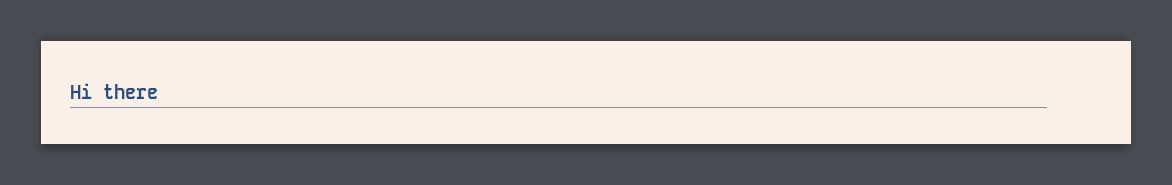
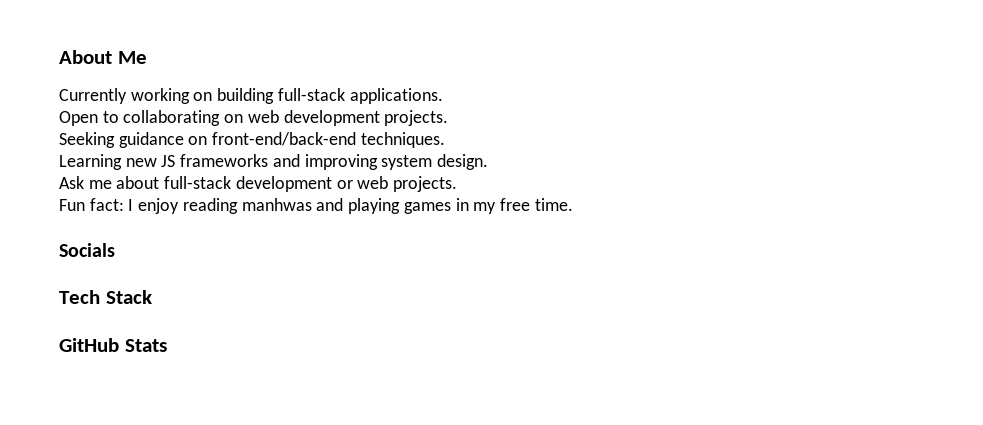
- Hi there
+ About Me
+ Currently working on building full-stack applications.
+ Open to collaborating on web development projects.
+ Seeking guidance on front-end/back-end techniques.
+ Learning new JS frameworks and improving system design.
+ Ask me about full-stack development or web projects.
+ Fun fact: I enjoy reading manhwas and playing games in my free time.
+ Socials
+ Tech Stack
+ GitHub Stats

